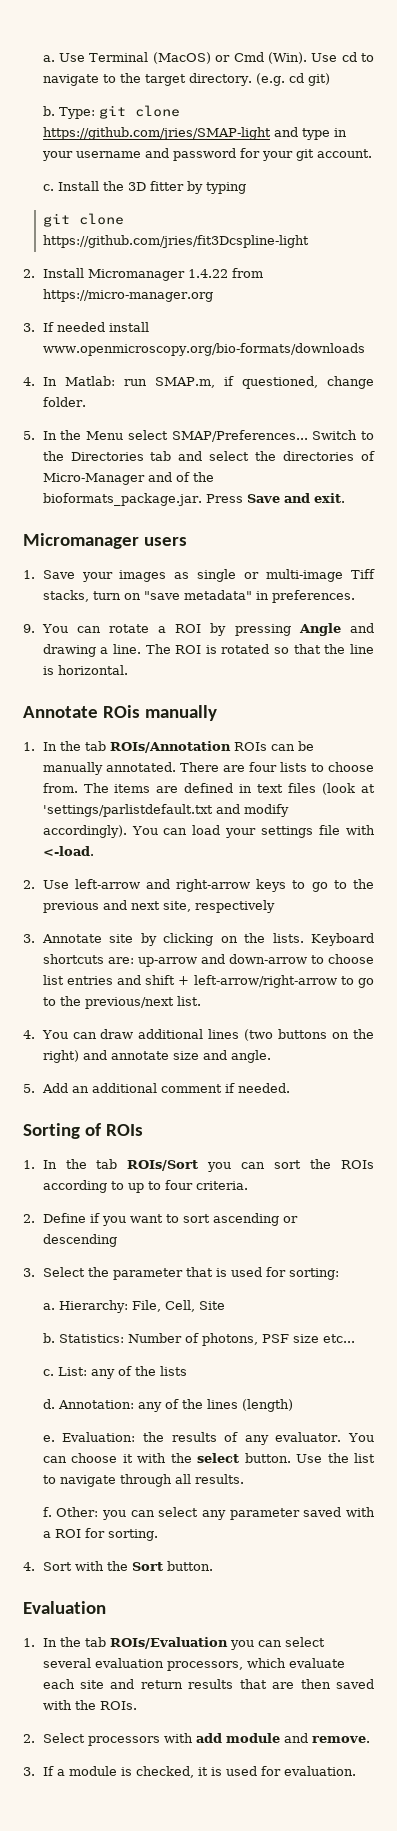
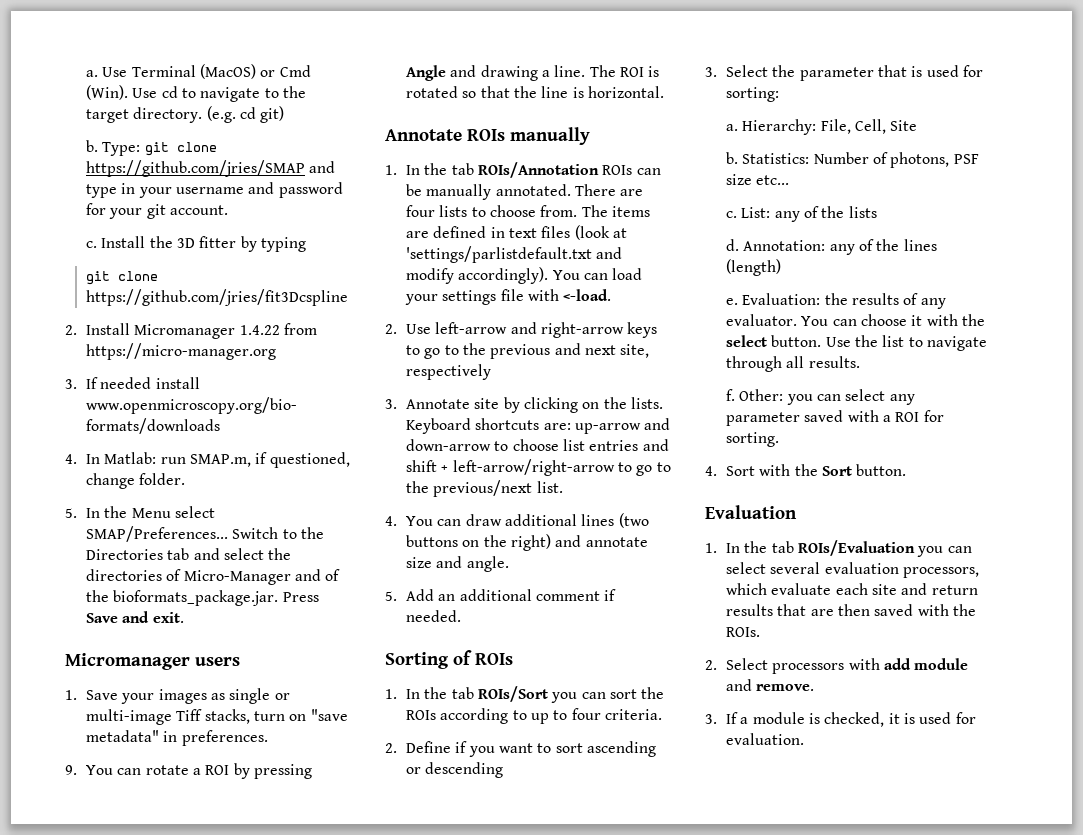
- Type: git clone https://github.com/jries/SMAP-light and type in your username and password for your git account.
+ Type: git clone https://github.com/jries/SMAP and type in your username and password for your git account.
- git clone https://github.com/jries/fit3Dcspline-light
+ git clone https://github.com/jries/fit3Dcspline
- Annotate ROis manually
+ Annotate ROIs manually

